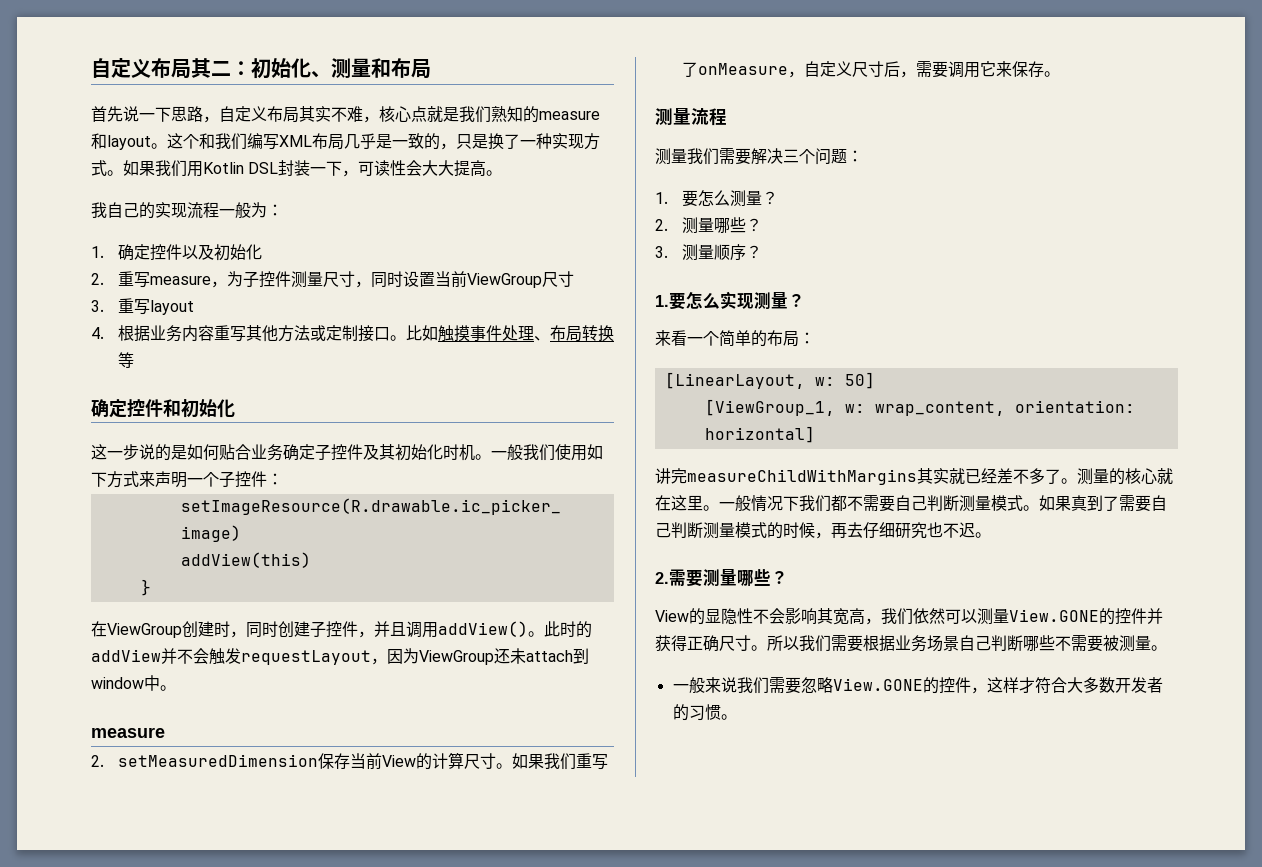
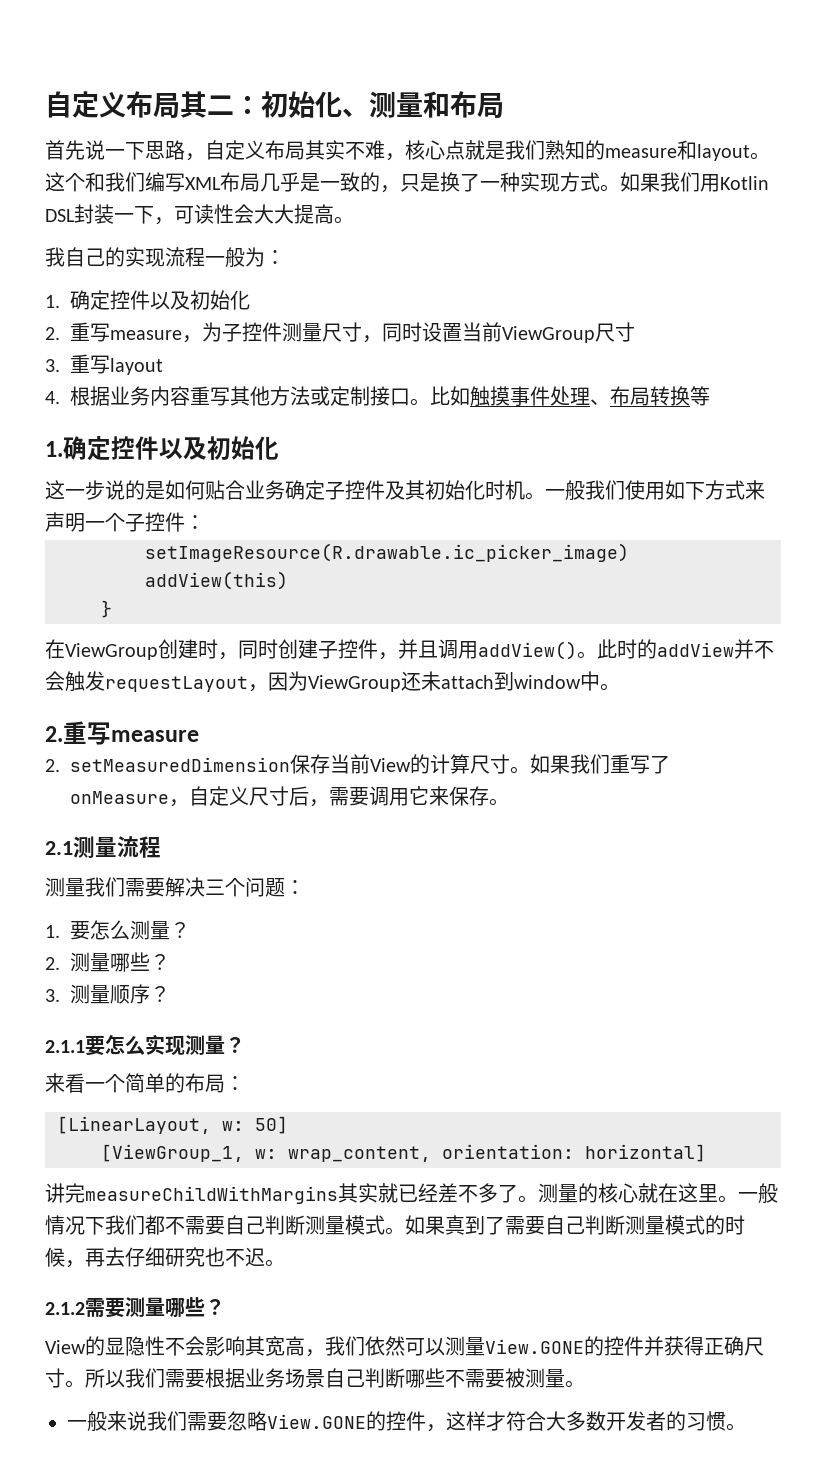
  比如触摸事件处理、布局转换等
- 确定控件和初始化
+ 1.确定控件以及初始化
  此时的addView并不会触发requestLayout，因为ViewGroup还未attach到window中。
- measure
+ 2.重写measure
- 测量流程
+ 2.1测量流程
- 1.要怎么实现测量？
+ 2.1.1要怎么实现测量？
- 2.需要测量哪些？
+ 2.1.2需要测量哪些？

